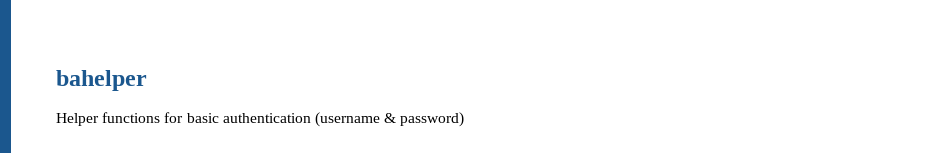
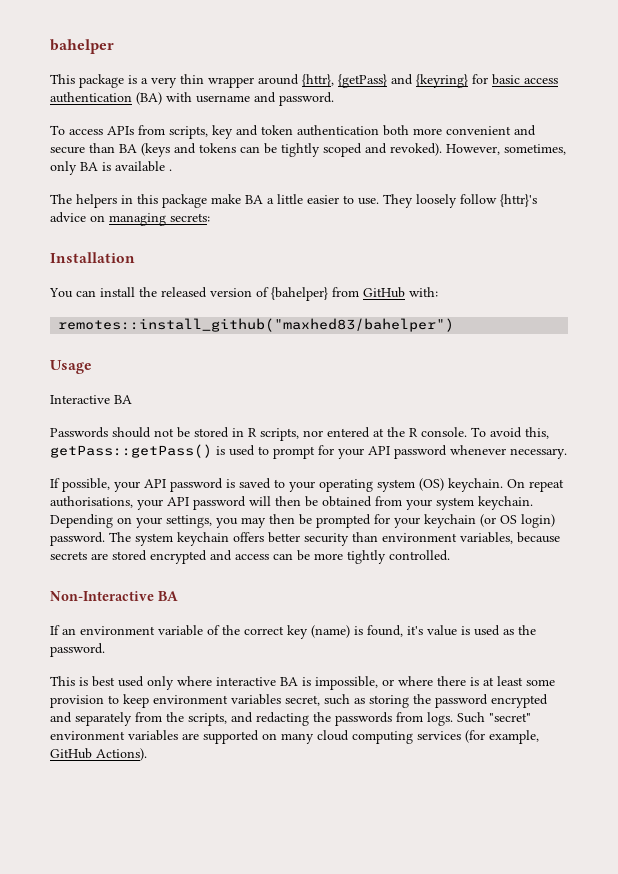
- Helper functions for basic authentication (username & password)
+ This package is a very thin wrapper around {httr}, {getPass} and {keyring} for basic access authentication (BA) with username and password.
+ To access APIs from scripts, key and token authentication both more convenient and secure than BA (keys and tokens can be tightly scoped and revoked). However, sometimes, only BA is available .
+ The helpers in this package make BA a little easier to use. They loosely follow {httr}'s advice on managing secrets:
+ Installation
+ You can install the released version of {bahelper} from GitHub with:
+ remotes::install_github("maxhed83/bahelper")
+ Usage
+ Interactive BA
+ Passwords should not be stored in R scripts, nor entered at the R console. To avoid this, getPass::getPass() is used to prompt for your API password whenever necessary.
+ If possible, your API password is saved to your operating system (OS) keychain. On repeat authorisations, your API password will then be obtained from your system keychain. Depending on your settings, you may then be prompted for your keychain (or OS login) password. The system keychain offers better security than environment variables, because secrets are stored encrypted and access can be more tightly controlled.
+ Non-Interactive BA
+ If an environment variable of the correct key (name) is found, it's value is used as the password.
+ This is best used only where interactive BA is impossible, or where there is at least some provision to keep environment variables secret, such as storing the password encrypted and separately from the scripts, and redacting the passwords from logs. Such "secret" environment variables are supported on many cloud computing services (for example, GitHub Actions).

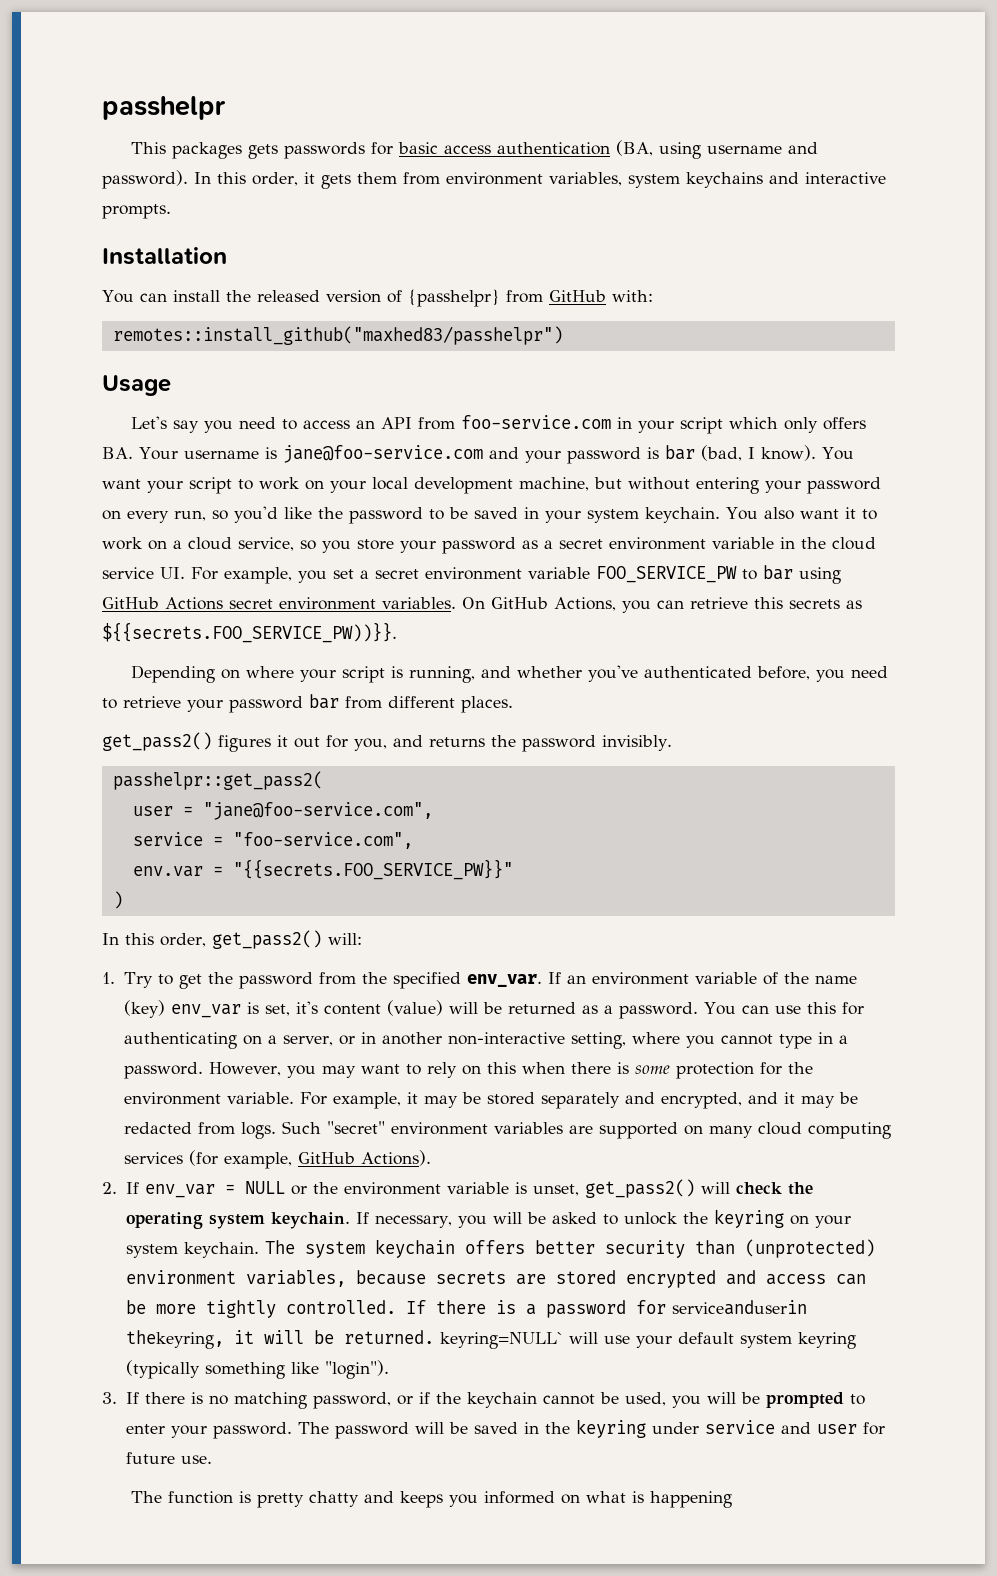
- bahelper
- This package is a very thin wrapper around {httr}, {getPass} and {keyring} for basic access authentication (BA) with username and password.
- To access APIs from scripts, key and token authentication both more convenient and secure than BA (keys and tokens can be tightly scoped and revoked). However, sometimes, only BA is available .
- The helpers in this package make BA a little easier to use. They loosely follow {httr}'s advice on managing secrets:
+ passhelpr
+ This packages gets passwords for basic access authentication (BA, using username and password). In this order, it gets them from environment variables, system keychains and interactive prompts.
- You can install the released version of {bahelper} from GitHub with:
+ You can install the released version of {passhelpr} from GitHub with:
- remotes::install_github("maxhed83/bahelper")
+ remotes::install_github("maxhed83/passhelpr")
- Interactive BA
- Passwords should not be stored in R scripts, nor entered at the R console. To avoid this, getPass::getPass() is used to prompt for your API password whenever necessary.
- If possible, your API password is saved to your operating system (OS) keychain. On repeat authorisations, your API password will then be obtained from your system keychain. Depending on your settings, you may then be prompted for your keychain (or OS login) password. The system keychain offers better security than environment variables, because secrets are stored encrypted and access can be more tightly controlled.
- Non-Interactive BA
- If an environment variable of the correct key (name) is found, it's value is used as the password.
- This is best used only where interactive BA is impossible, or where there is at least some provision to keep environment variables secret, such as storing the password encrypted and separately from the scripts, and redacting the passwords from logs.
+ Let's say you need to access an API from foo-service.com in your script which only offers BA. Your username is jane@foo-service.com and your password is bar (bad, I know). You want your script to work on your local development machine, but without entering your password on every run, so you'd like the password to be saved in your system keychain. You also want it to work on a cloud service, so you store your password as a secret environment variable in the cloud service UI. For example, you set a secret environment variable FOO_SERVICE_PW to bar using GitHub Actions secret environment variables. On GitHub Actions, you can retrieve this secrets as ${{secrets.FOO_SERVICE_PW))}}.
+ Depending on where your script is running, and whether you've authenticated before, you need to retrieve your password bar from different places.
+ get_pass2() figures it out for you, and returns the password invisibly.
+ passhelpr::get_pass2(
+ user = "jane@foo-service.com",
+ service = "foo-service.com",
+ env.var = "{{secrets.FOO_SERVICE_PW}}"
+ )
+ In this order, get_pass2() will:
+ 1. Try to get the password from the specified env_var. If an environment variable of the name (key) env_var is set, it's content (value) will be returned as a password. You can use this for authenticating on a server, or in another non-interactive setting, where you cannot type in a password. However, you may want to rely on this when there is some protection for the environment variable. For example, it may be stored separately and encrypted, and it may be redacted from logs.
+ 2. If env_var = NULL or the environment variable is unset, get_pass2() will check the operating system keychain. If necessary, you will be asked to unlock the keyring on your system keychain. The system keychain offers better security than (unprotected) environment variables, because secrets are stored encrypted and access can be more tightly controlled. If there is a password for serviceanduserin thekeyring, it will be returned. keyring=NULL` will use your default system keyring (typically something like "login").
+ 3. If there is no matching password, or if the keychain cannot be used, you will be prompted to enter your password. The password will be saved in the keyring under service and user for future use.
+ The function is pretty chatty and keeps you informed on what is happening

